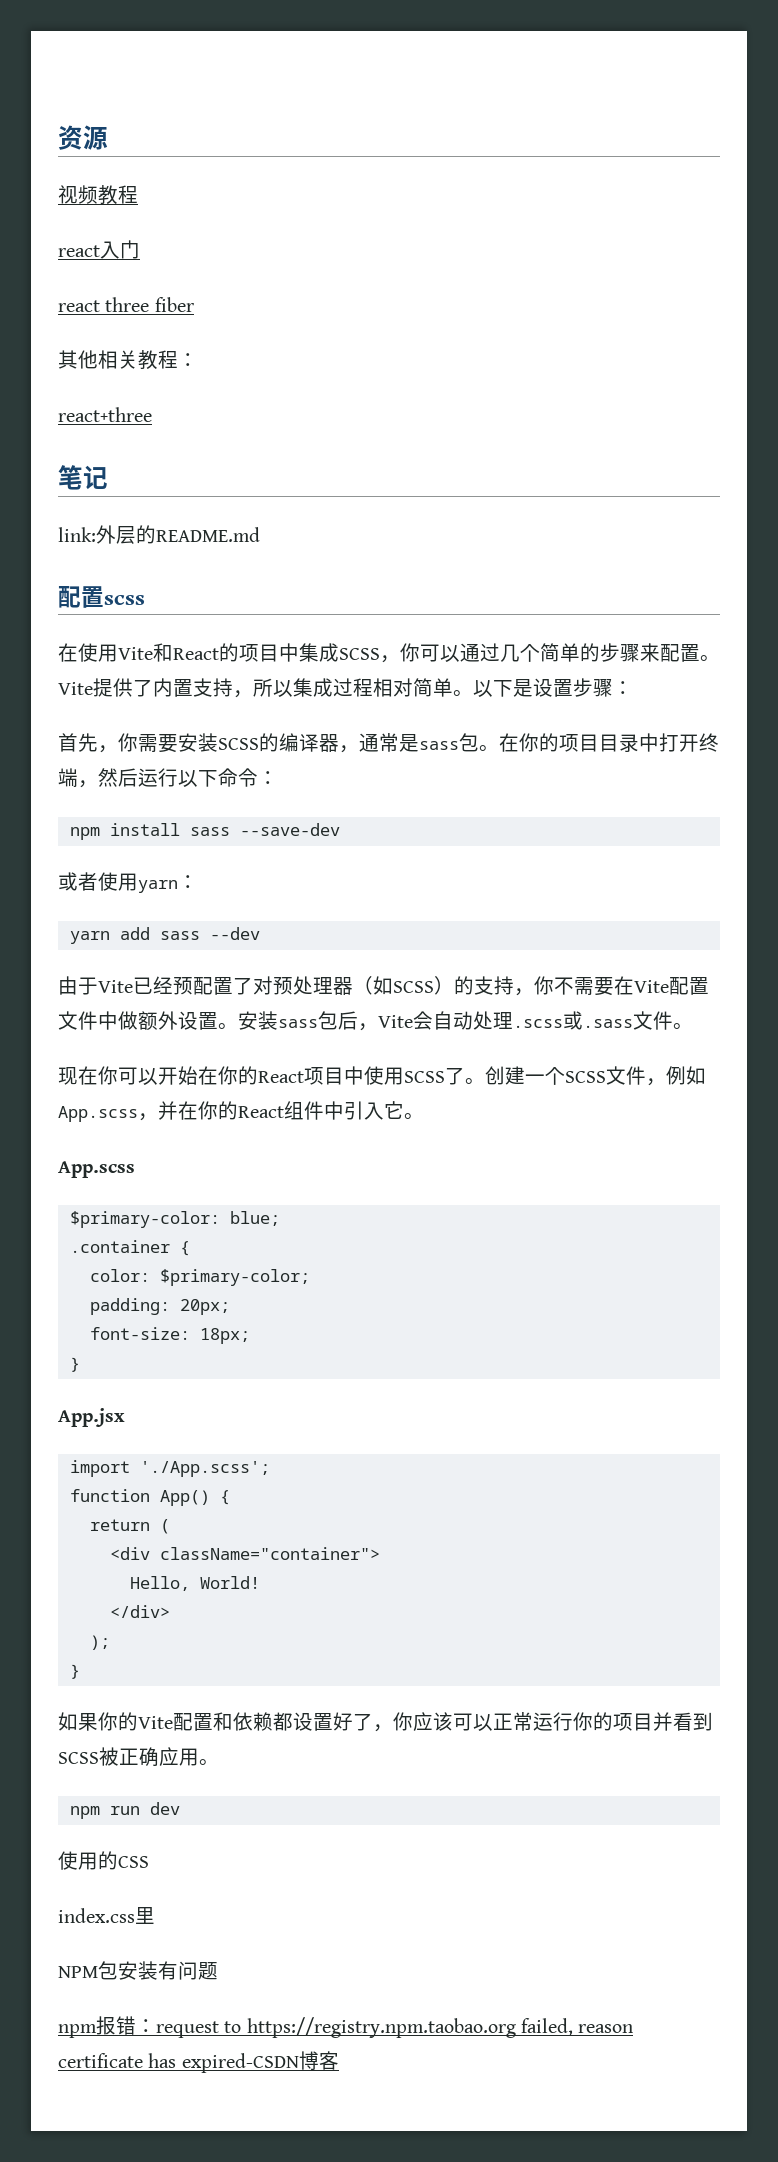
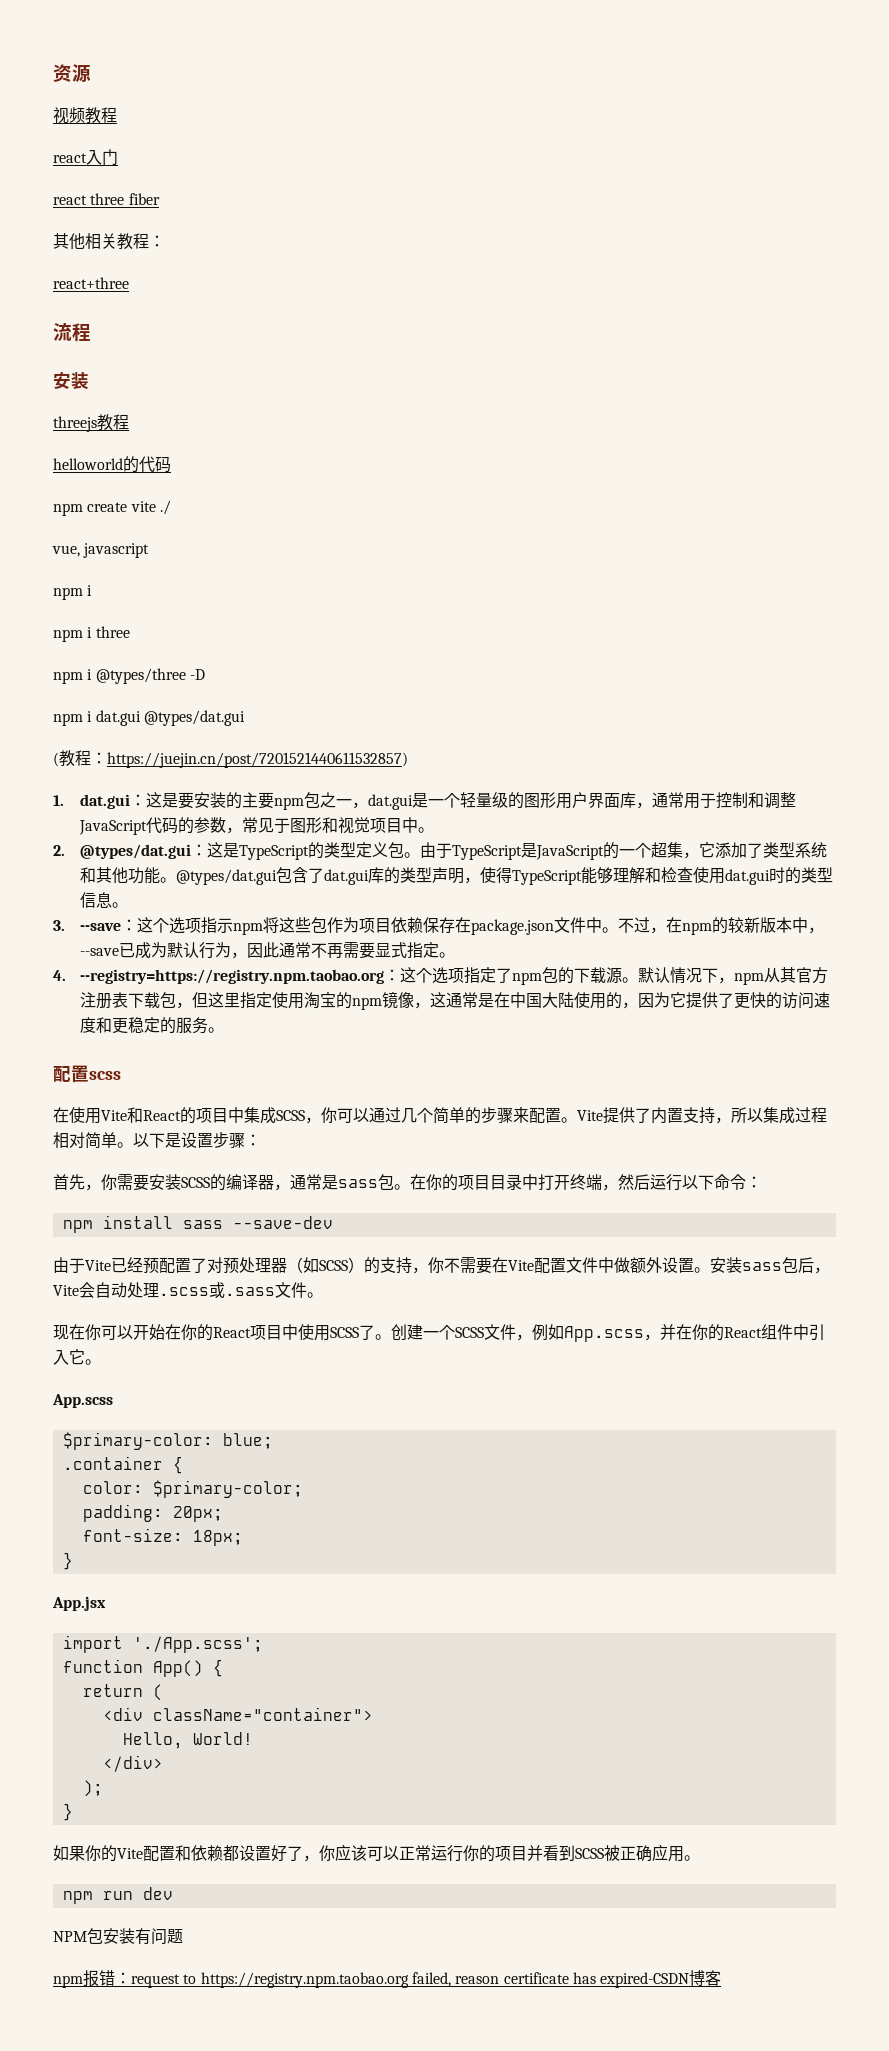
- 笔记
- link:外层的README.md
+ 流程
+ 安装
+ threejs教程
+ helloworld的代码
+ npm create vite ./
+ vue, javascript
+ npm i
+ npm i three
+ npm i @types/three -D
+ npm i dat.gui @types/dat.gui
+ (教程：https://juejin.cn/post/7201521440611532857)
+ 1. dat.gui：这是要安装的主要npm包之一，dat.gui是一个轻量级的图形用户界面库，通常用于控制和调整JavaScript代码的参数，常见于图形和视觉项目中。
+ 2. @types/dat.gui：这是TypeScript的类型定义包。由于TypeScript是JavaScript的一个超集，它添加了类型系统和其他功能。@types/dat.gui包含了dat.gui库的类型声明，使得TypeScript能够理解和检查使用dat.gui时的类型信息。
+ 3. --save：这个选项指示npm将这些包作为项目依赖保存在package.json文件中。不过，在npm的较新版本中，--save已成为默认行为，因此通常不再需要显式指定。
+ 4. --registry=https://registry.npm.taobao.org：这个选项指定了npm包的下载源。默认情况下，npm从其官方注册表下载包，但这里指定使用淘宝的npm镜像，这通常是在中国大陆使用的，因为它提供了更快的访问速度和更稳定的服务。
- 或者使用yarn：
- yarn add sass --dev
- 使用的CSS
- index.css里

